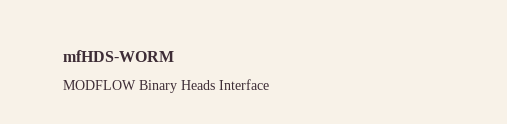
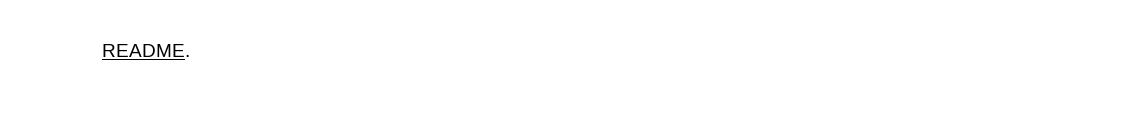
- mfHDS-WORM
- MODFLOW Binary Heads Interface
+ README.

